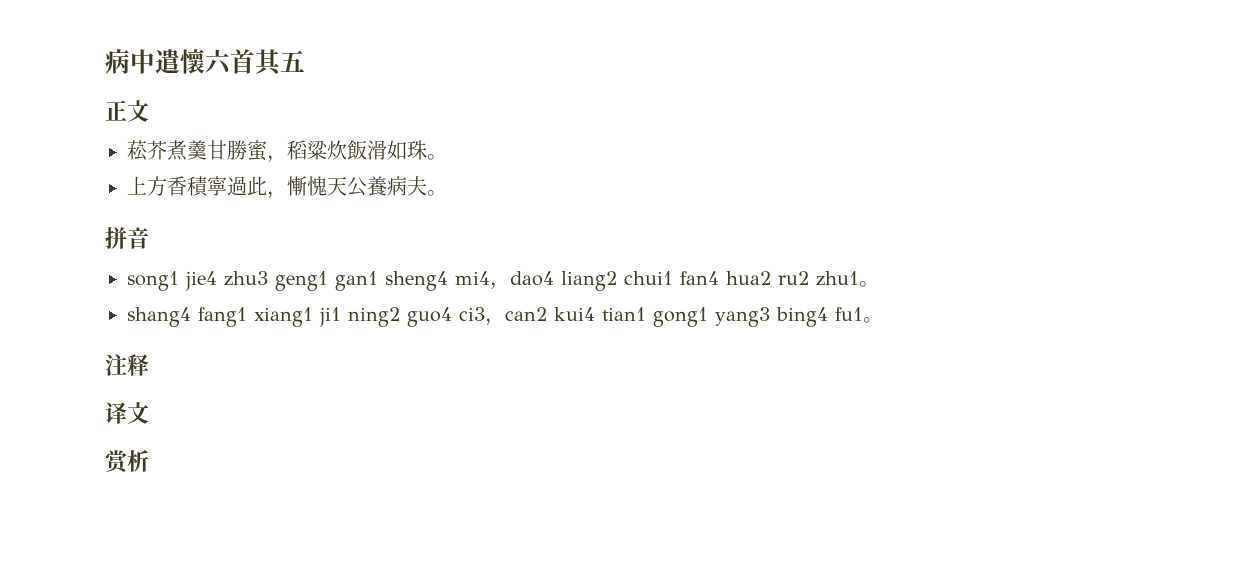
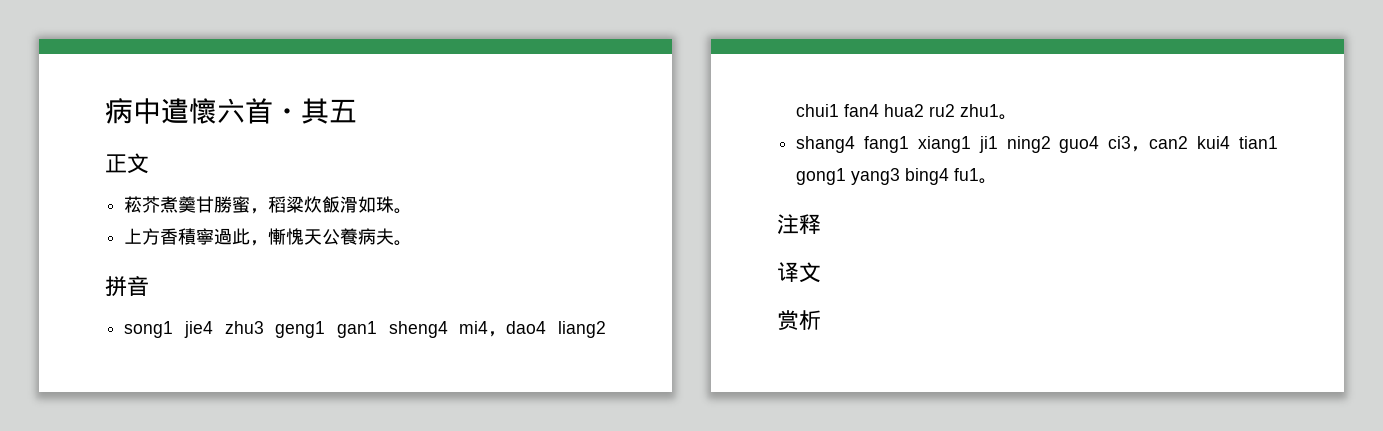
- 病中遣懷六首其五
+ 病中遣懷六首・其五

